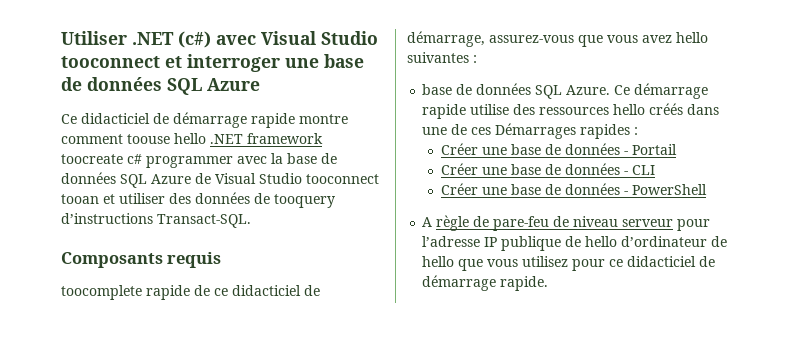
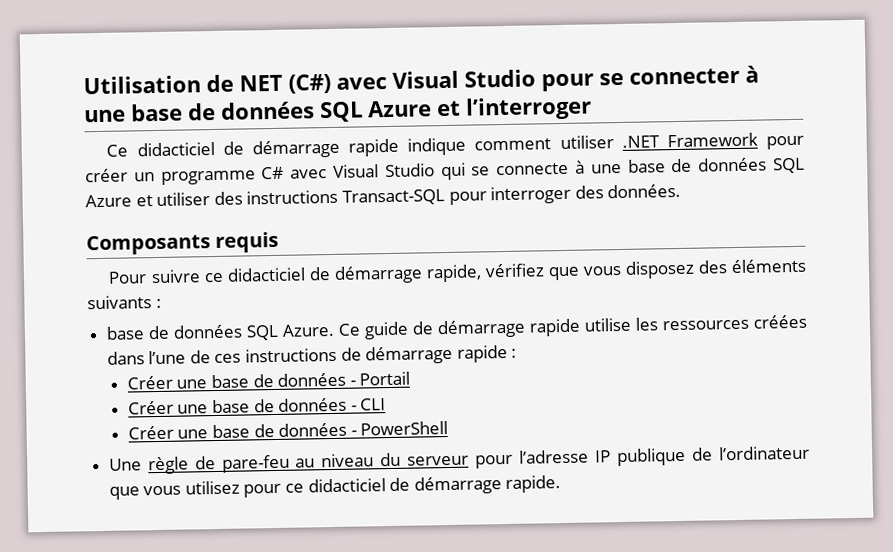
- Utiliser .NET (c#) avec Visual Studio tooconnect et interroger une base de données SQL Azure
+ Utilisation de NET (C#) avec Visual Studio pour se connecter à une base de données SQL Azure et l’interroger
- Ce didacticiel de démarrage rapide montre comment toouse hello .NET framework toocreate c# programmer avec la base de données SQL Azure de Visual Studio tooconnect tooan et utiliser des données de tooquery d’instructions Transact-SQL.
+ Ce didacticiel de démarrage rapide indique comment utiliser .NET Framework pour créer un programme C# avec Visual Studio qui se connecte à une base de données SQL Azure et utiliser des instructions Transact-SQL pour interroger des données.
  Composants requis
- toocomplete rapide de ce didacticiel de démarrage, assurez-vous que vous avez hello suivantes :
+ Pour suivre ce didacticiel de démarrage rapide, vérifiez que vous disposez des éléments suivants :
- Ce démarrage rapide utilise des ressources hello créés dans une de ces Démarrages rapides :
+ Ce guide de démarrage rapide utilise les ressources créées dans l’une de ces instructions de démarrage rapide :
- A règle de pare-feu de niveau serveur pour l’adresse IP publique de hello d’ordinateur de hello que vous utilisez pour ce didacticiel de démarrage rapide.
+ Une règle de pare-feu au niveau du serveur pour l’adresse IP publique de l’ordinateur que vous utilisez pour ce didacticiel de démarrage rapide.

